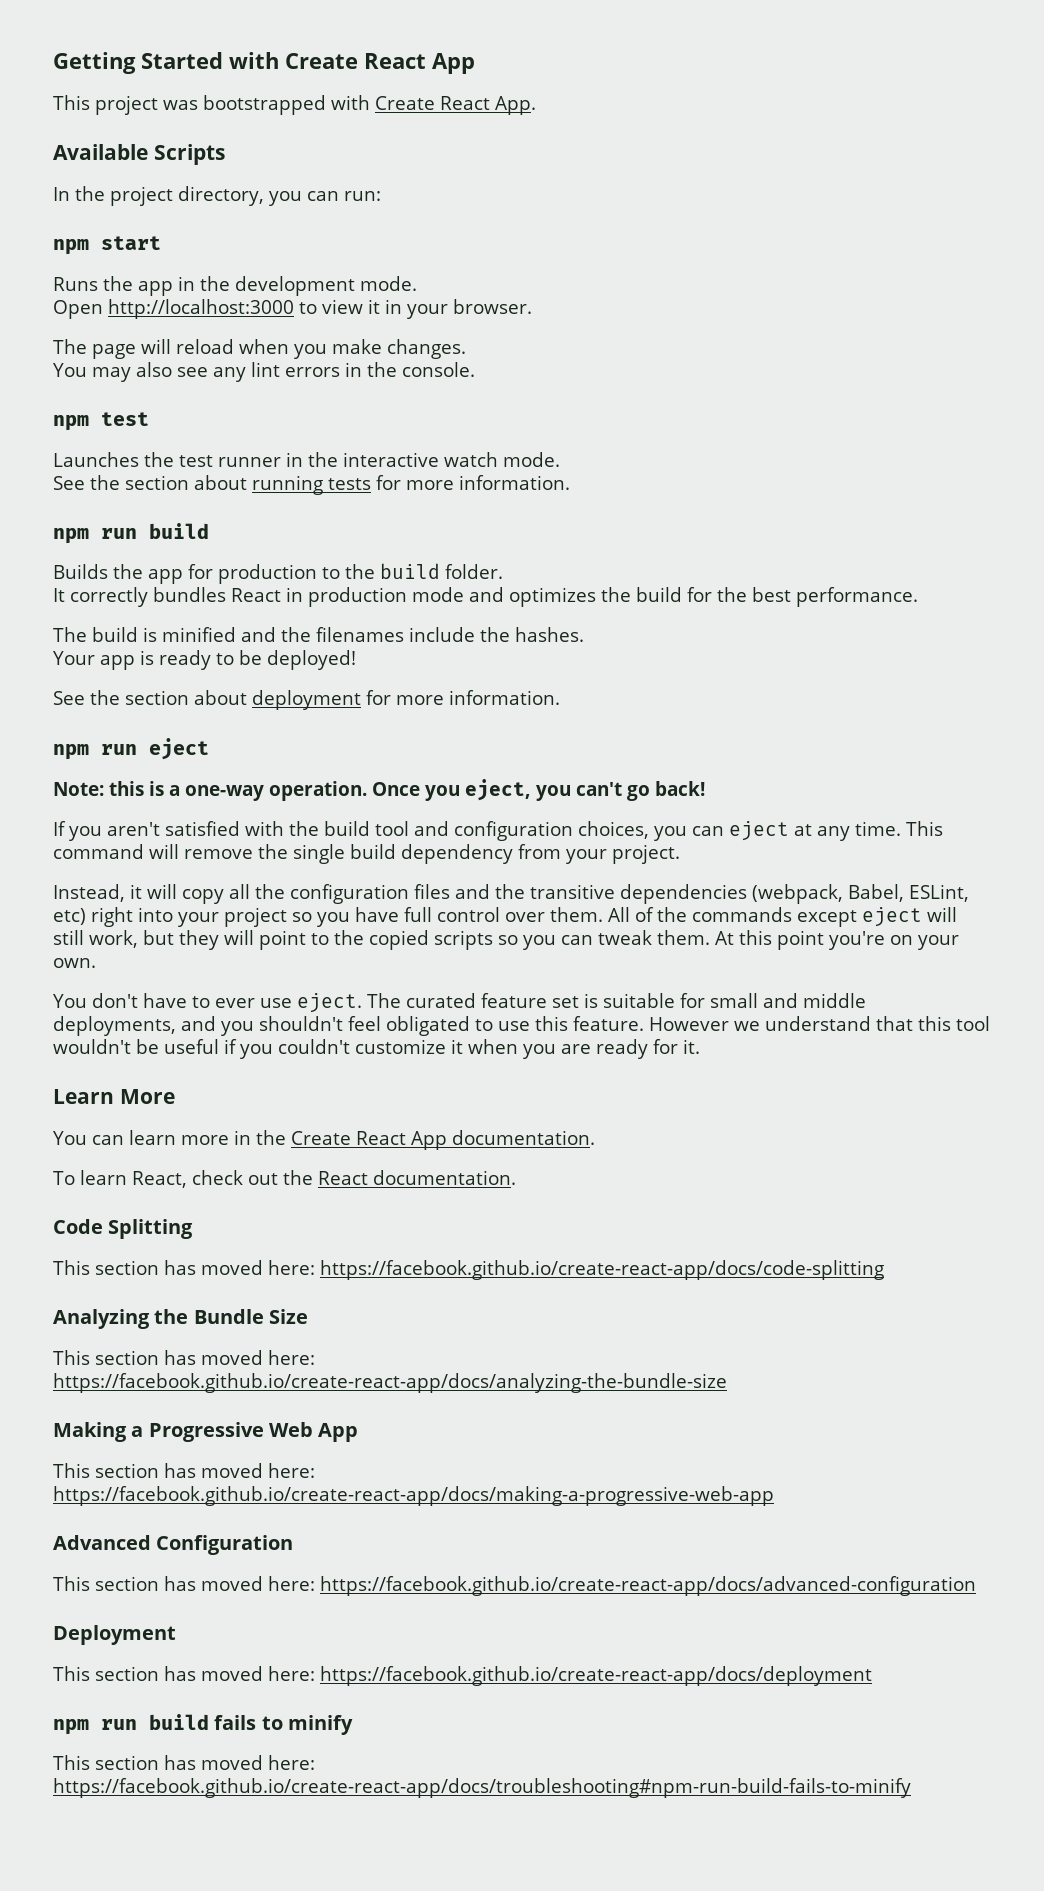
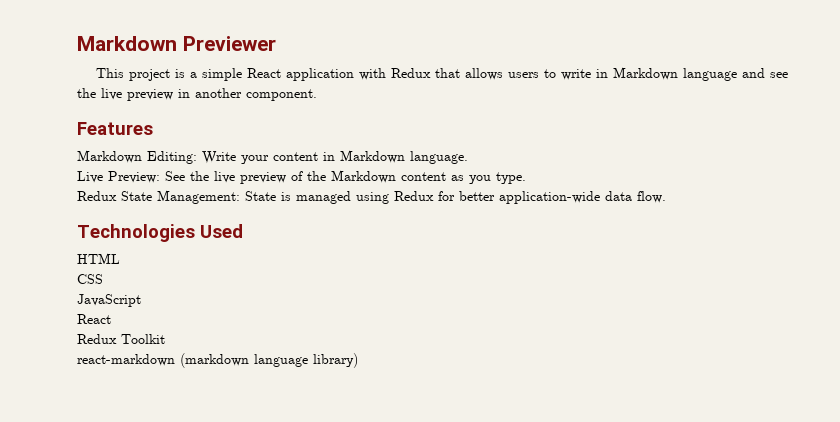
- Getting Started with Create React App
- This project was bootstrapped with Create React App.
- Available Scripts
- In the project directory, you can run:
- npm start
- Runs the app in the development mode.
- Open http://localhost:3000 to view it in your browser.
- The page will reload when you make changes.
- You may also see any lint errors in the console.
- npm test
- Launches the test runner in the interactive watch mode.
- See the section about running tests for more information.
- npm run build
- Builds the app for production to the build folder.
- It correctly bundles React in production mode and optimizes the build for the best performance.
- The build is minified and the filenames include the hashes.
- Your app is ready to be deployed!
- See the section about deployment for more information.
- npm run eject
- Note: this is a one-way operation. Once you eject, you can't go back!
- If you aren't satisfied with the build tool and configuration choices, you can eject at any time. This command will remove the single build dependency from your project.
- Instead, it will copy all the configuration files and the transitive dependencies (webpack, Babel, ESLint, etc) right into your project so you have full control over them. All of the commands except eject will still work, but they will point to the copied scripts so you can tweak them. At this point you're on your own.
- You don't have to ever use eject. The curated feature set is suitable for small and middle deployments, and you shouldn't feel obligated to use this feature. However we understand that this tool wouldn't be useful if you couldn't customize it when you are ready for it.
- Learn More
- You can learn more in the Create React App documentation.
- To learn React, check out the React documentation.
- Code Splitting
- This section has moved here: https://facebook.github.io/create-react-app/docs/code-splitting
- Analyzing the Bundle Size
- This section has moved here: https://facebook.github.io/create-react-app/docs/analyzing-the-bundle-size
- Making a Progressive Web App
- This section has moved here: https://facebook.github.io/create-react-app/docs/making-a-progressive-web-app
- Advanced Configuration
- This section has moved here: https://facebook.github.io/create-react-app/docs/advanced-configuration
- Deployment
- This section has moved here: https://facebook.github.io/create-react-app/docs/deployment
- npm run build fails to minify
- This section has moved here: https://facebook.github.io/create-react-app/docs/troubleshooting#npm-run-build-fails-to-minify
+ Markdown Previewer
+ This project is a simple React application with Redux that allows users to write in Markdown language and see the live preview in another component.
+ Features
+ Markdown Editing: Write your content in Markdown language.
+ Live Preview: See the live preview of the Markdown content as you type.
+ Redux State Management: State is managed using Redux for better application-wide data flow.
+ Technologies Used
+ HTML
+ CSS
+ JavaScript
+ React
+ Redux Toolkit
+ react-markdown (markdown language library)

